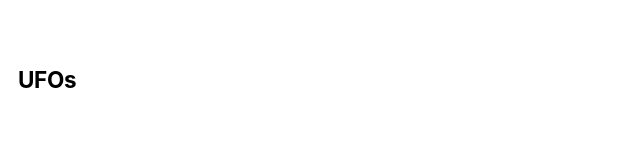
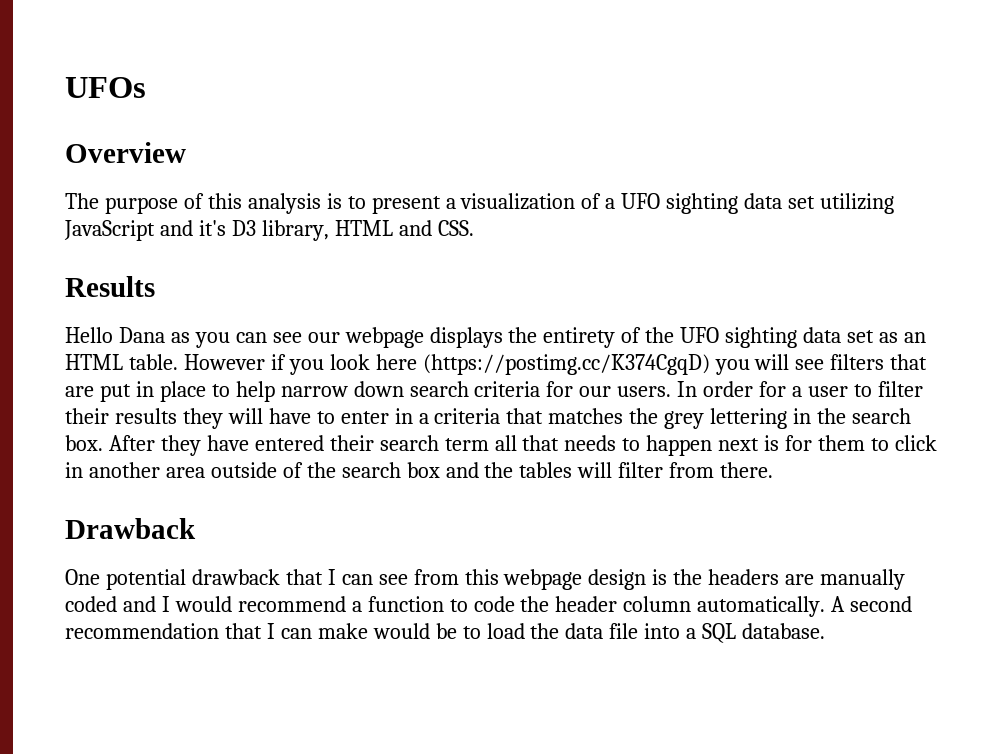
+ Overview
+ The purpose of this analysis is to present a visualization of a UFO sighting data set utilizing JavaScript and it's D3 library, HTML and CSS.
+ Results
+ Hello Dana as you can see our webpage displays the entirety of the UFO sighting data set as an HTML table. However if you look here (https://postimg.cc/K374CgqD) you will see filters that are put in place to help narrow down search criteria for our users. In order for a user to filter their results they will have to enter in a criteria that matches the grey lettering in the search box. After they have entered their search term all that needs to happen next is for them to click in another area outside of the search box and the tables will filter from there.
+ Drawback
+ One potential drawback that I can see from this webpage design is the headers are manually coded and I would recommend a function to code the header column automatically. A second recommendation that I can make would be to load the data file into a SQL database.

